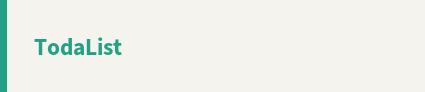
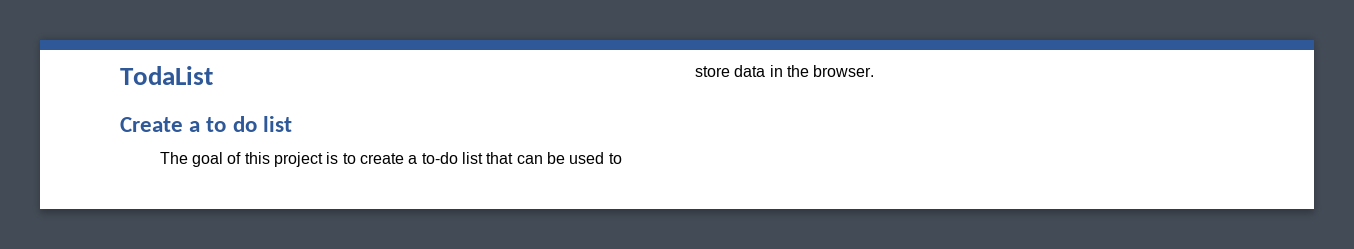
+ Create a to do list
+ The goal of this project is to create a to-do list that can be used to store data in the browser.

